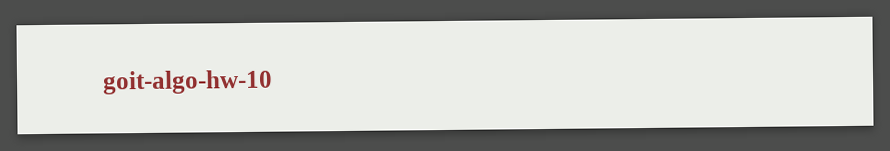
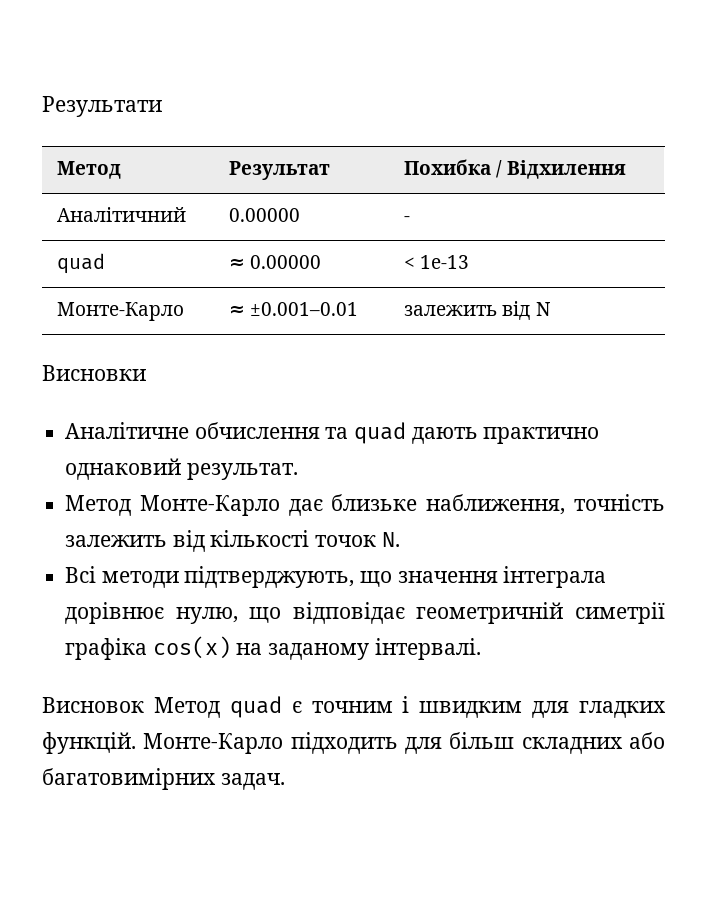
- goit-algo-hw-10
+ Результати
+ Метод | Результат | Похибка / Відхилення
+ Аналітичний | 0.00000 | -
+ quad | ≈ 0.00000 | < 1e-13
+ Монте-Карло | ≈ ±0.001–0.01 | залежить від N
+ Висновки
+ Аналітичне обчислення та quad дають практично однаковий результат.
+ Метод Монте-Карло дає близьке наближення, точність залежить від кількості точок N.
+ Всі методи підтверджують, що значення інтеграла дорівнює нулю, що відповідає геометричній симетрії графіка cos(x) на заданому інтервалі.
+ Висновок Метод quad є точним і швидким для гладких функцій. Монте-Карло підходить для більш складних або багатовимірних задач.

